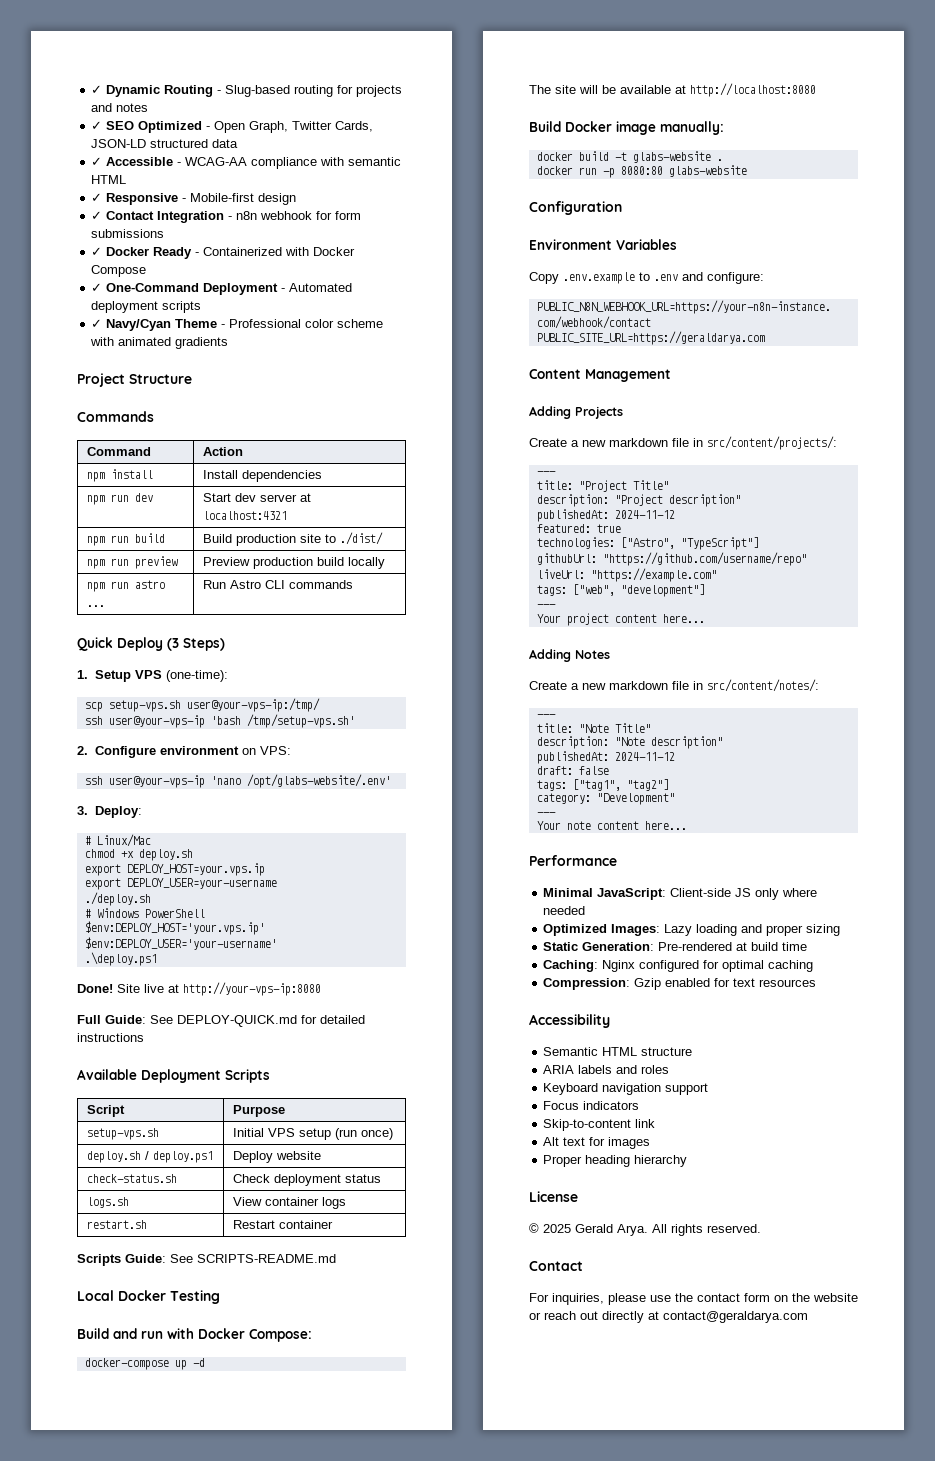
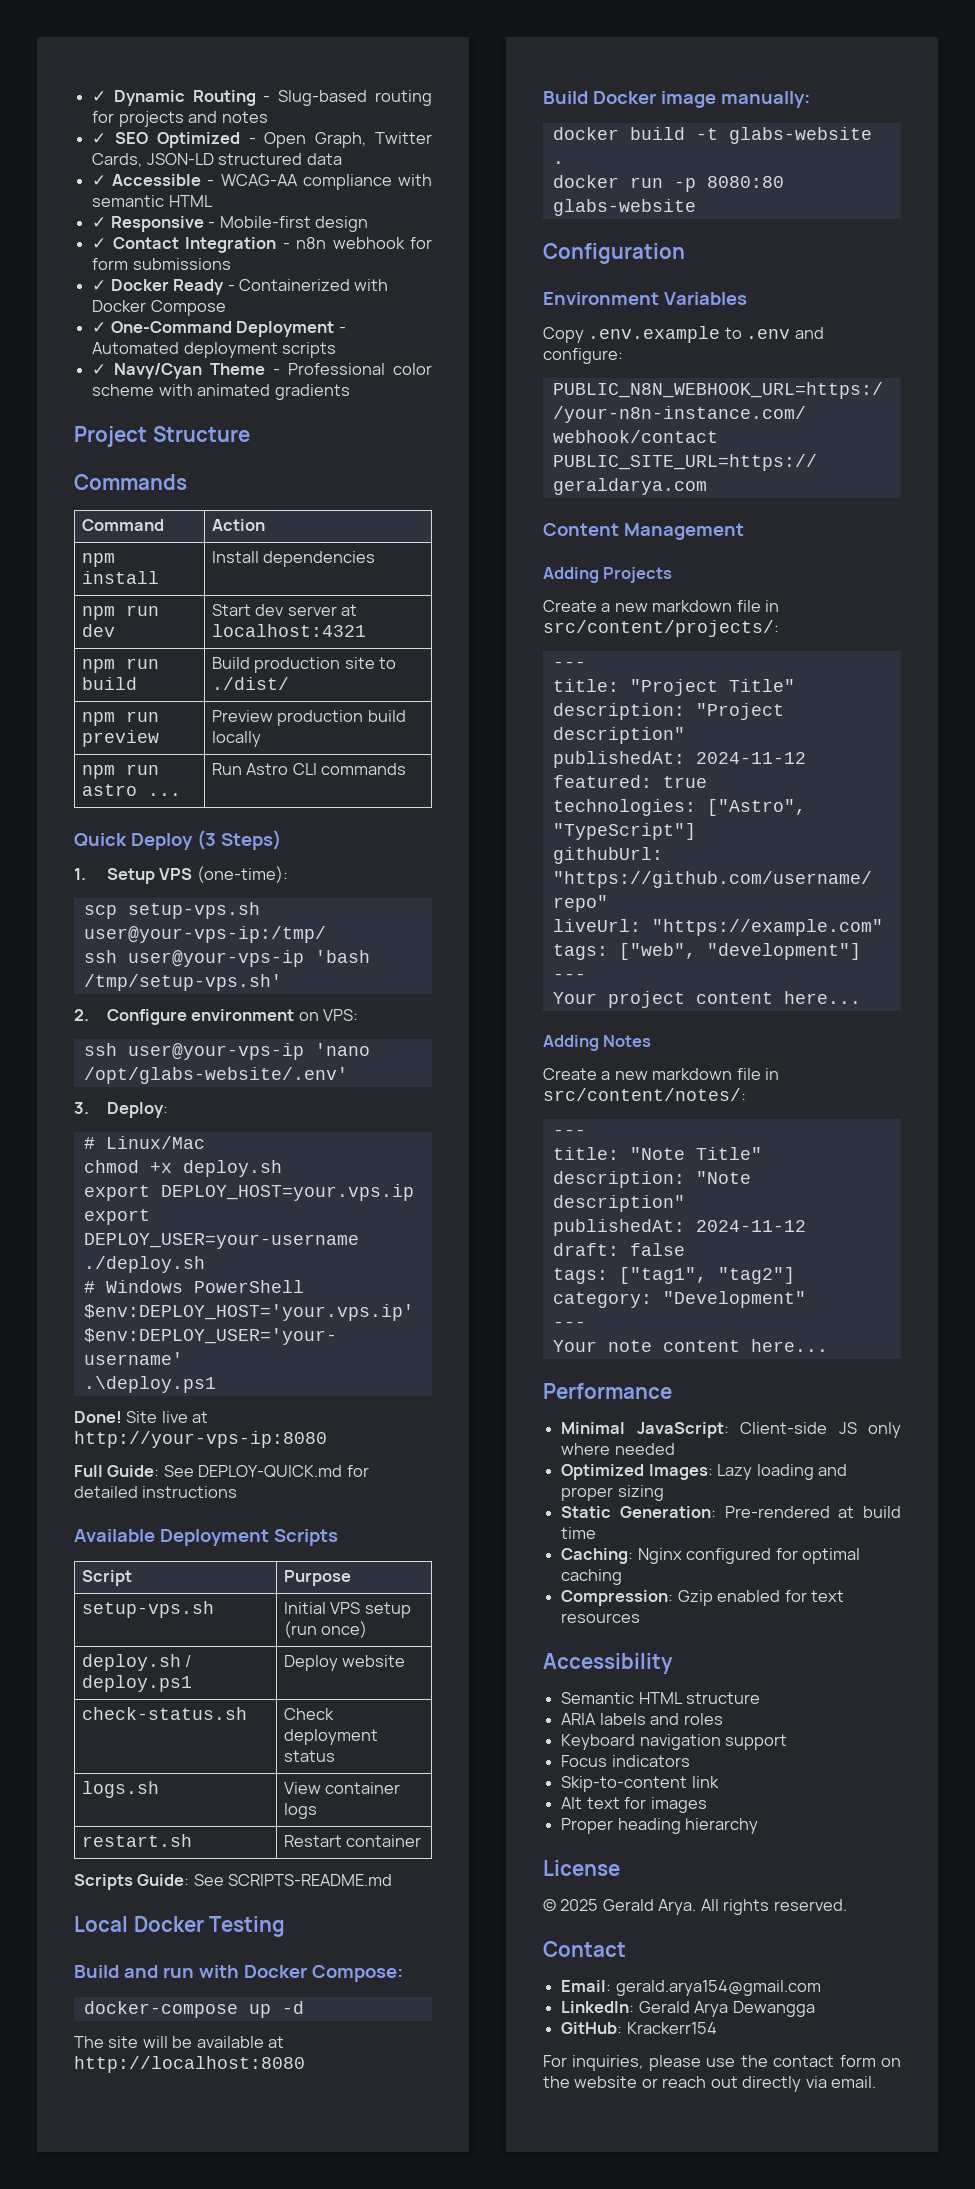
+ Email: gerald.arya154@gmail.com
+ LinkedIn: Gerald Arya Dewangga
+ GitHub: Krackerr154
- For inquiries, please use the contact form on the website or reach out directly at contact@geraldarya.com
+ For inquiries, please use the contact form on the website or reach out directly via email.

